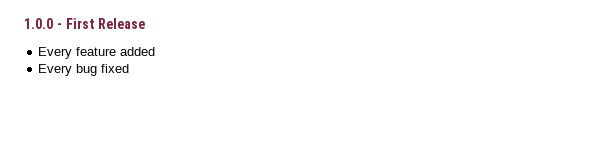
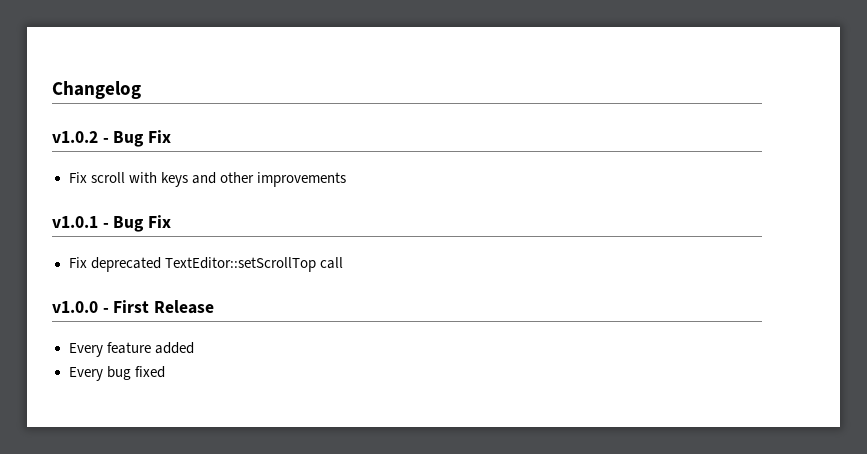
- 1.0.0 - First Release
+ Changelog
+ v1.0.2 - Bug Fix
+ Fix scroll with keys and other improvements
+ v1.0.1 - Bug Fix
+ Fix deprecated TextEditor::setScrollTop call
+ v1.0.0 - First Release

